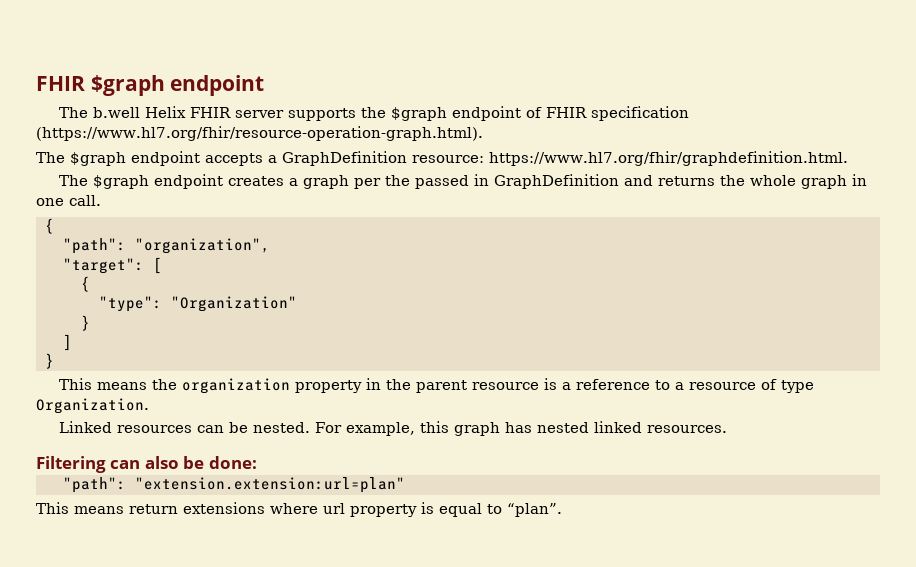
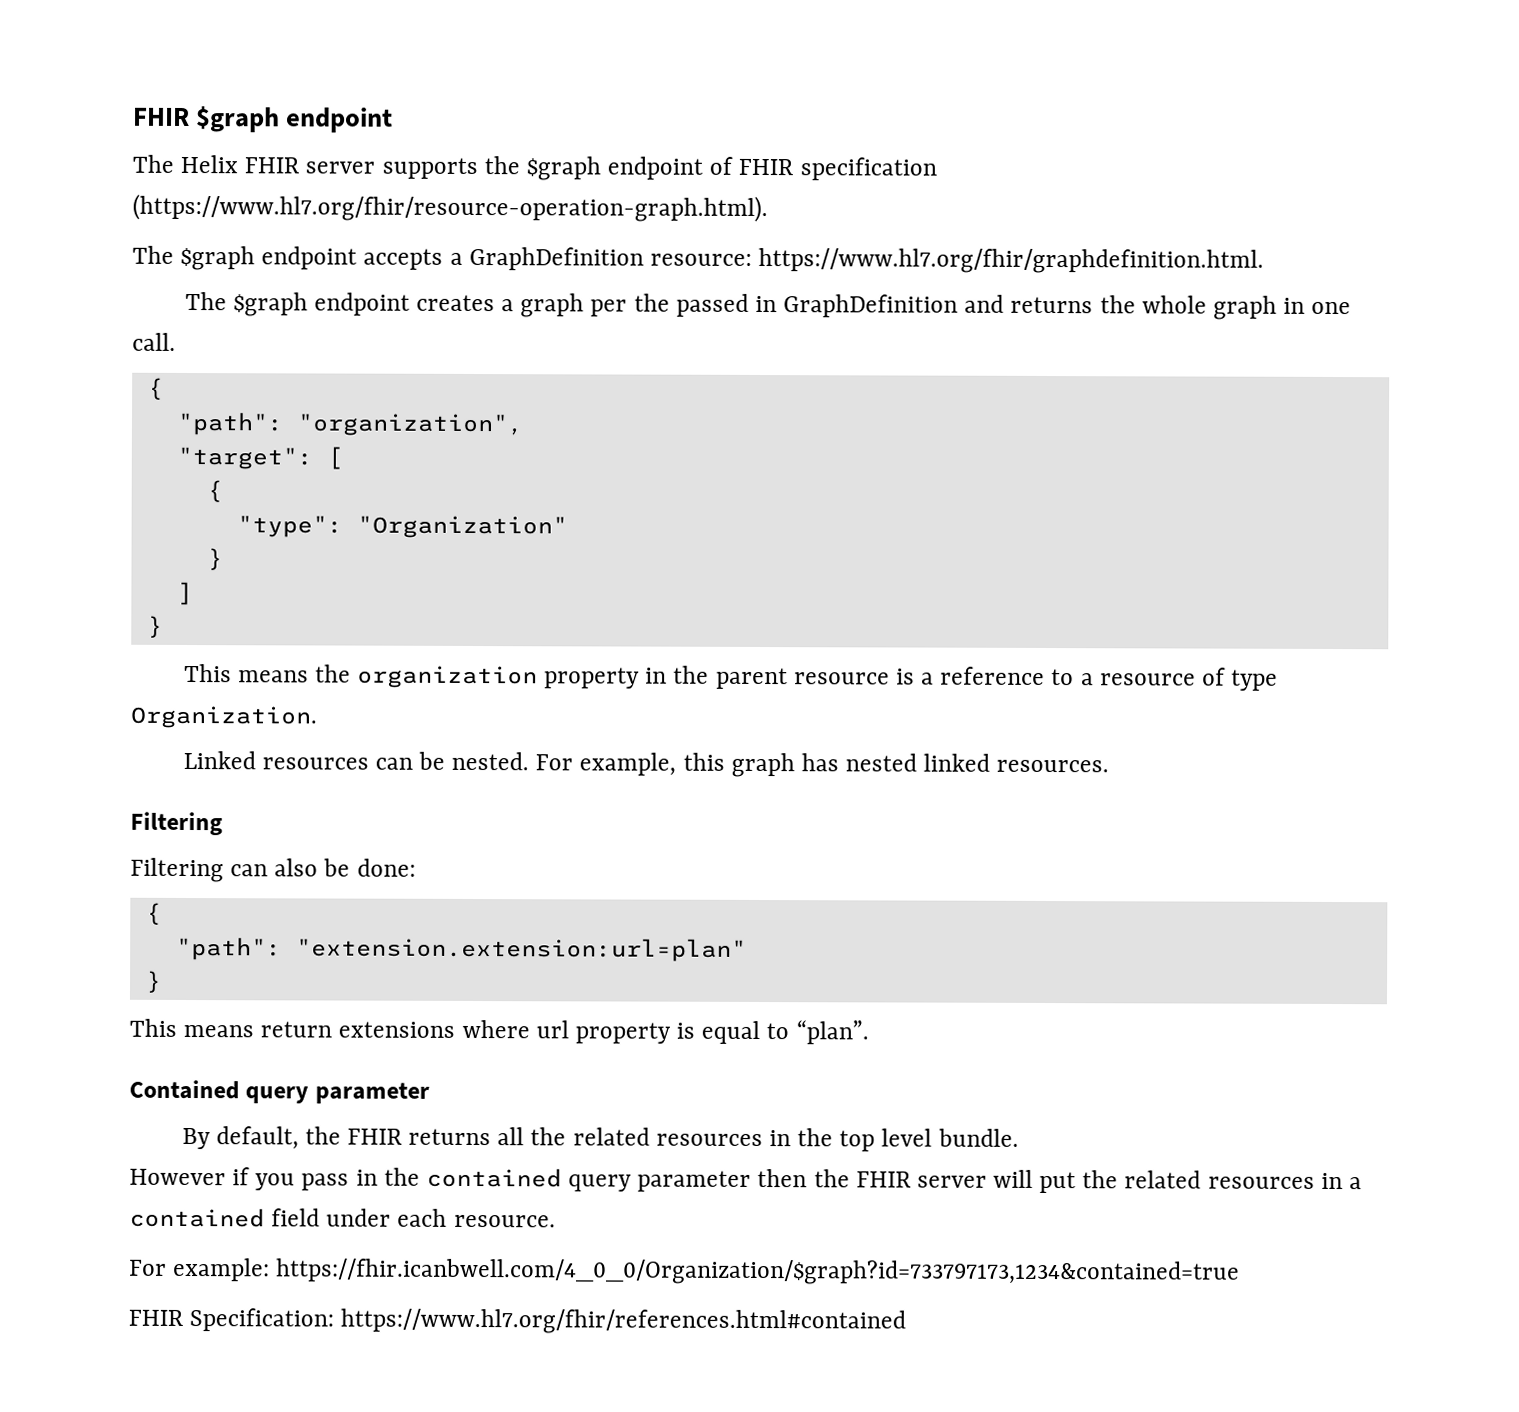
- The b.well Helix FHIR server supports the $graph endpoint of FHIR specification (https://www.hl7.org/fhir/resource-operation-graph.html).
+ The Helix FHIR server supports the $graph endpoint of FHIR specification (https://www.hl7.org/fhir/resource-operation-graph.html).
  For example, this graph has nested linked resources.
+ Filtering
  Filtering can also be done:
+ {
  "path": "extension.extension:url=plan"
+ }
+ Contained query parameter
+ By default, the FHIR returns all the related resources in the top level bundle.
+ However if you pass in the contained query parameter then the FHIR server will put the related resources in a contained field under each resource.
+ For example: https://fhir.icanbwell.com/4_0_0/Organization/$graph?id=733797173,1234&contained=true
+ FHIR Specification: https://www.hl7.org/fhir/references.html#contained

